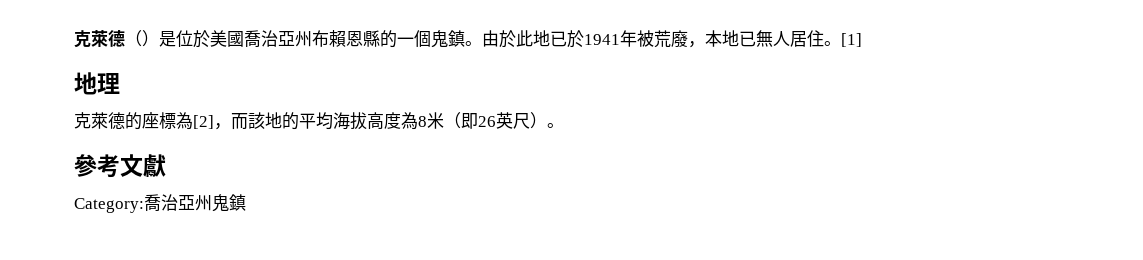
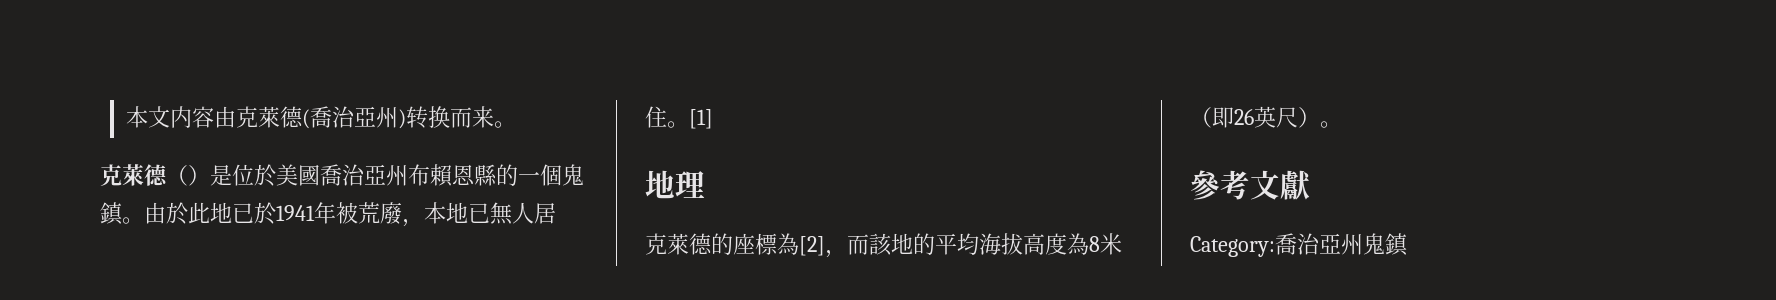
+ 本文内容由克萊德(喬治亞州)转换而来。

